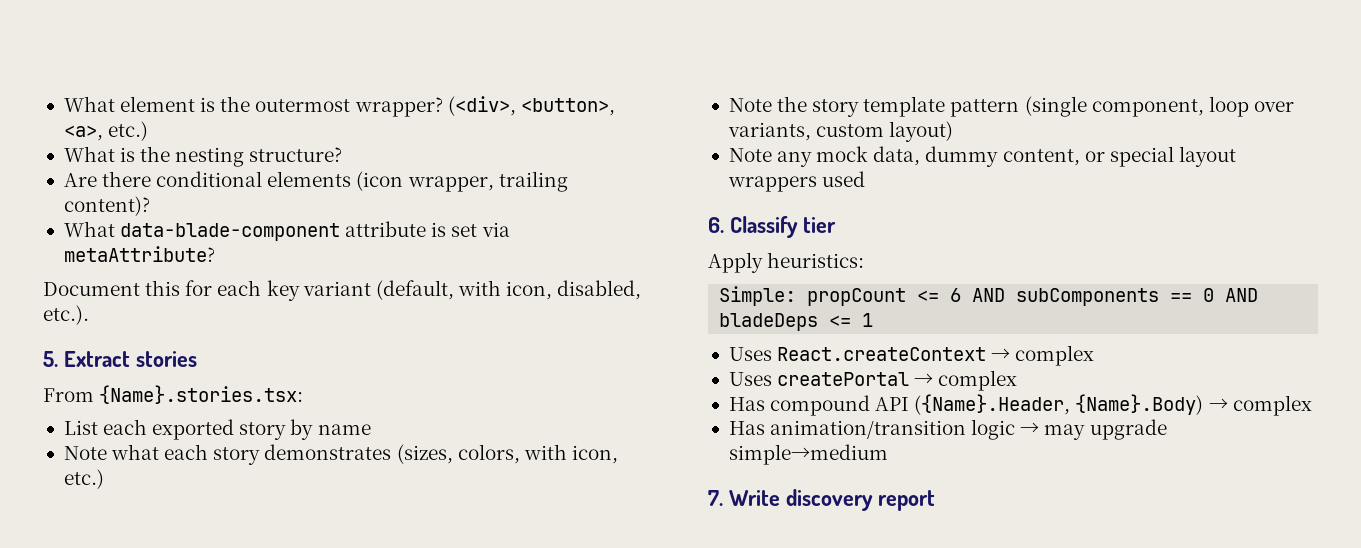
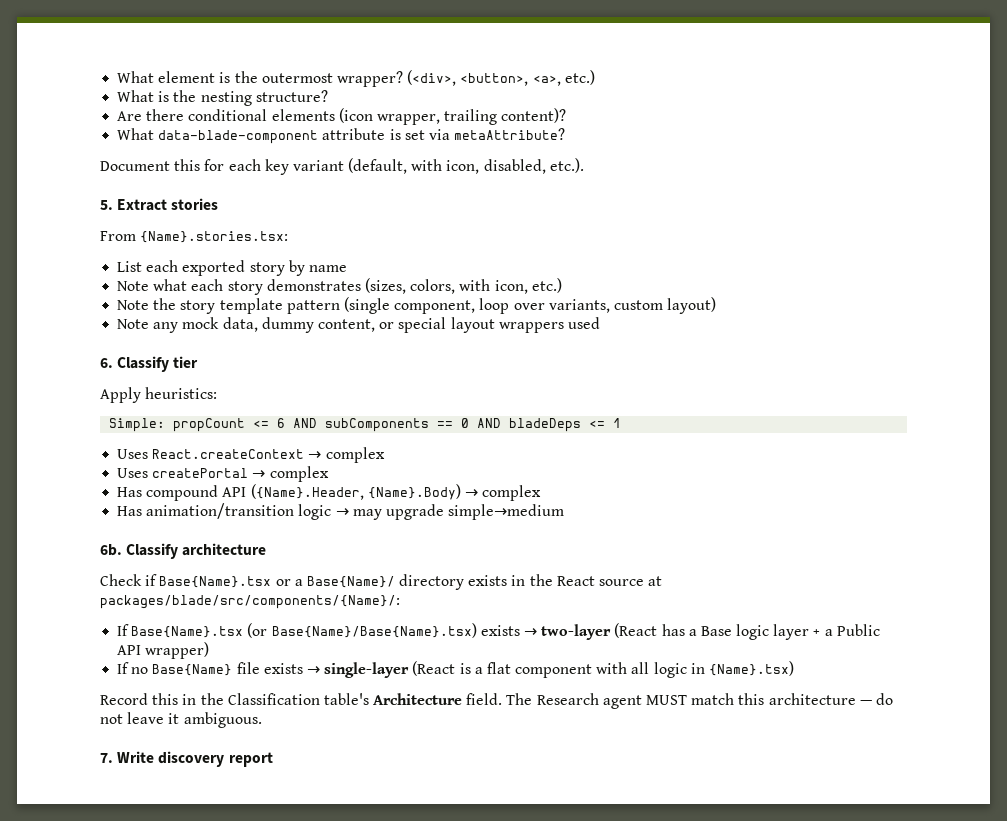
+ 6b. Classify architecture
+ Check if Base{Name}.tsx or a Base{Name}/ directory exists in the React source at packages/blade/src/components/{Name}/:
+ If Base{Name}.tsx (or Base{Name}/Base{Name}.tsx) exists → two-layer (React has a Base logic layer + a Public API wrapper)
+ If no Base{Name} file exists → single-layer (React is a flat component with all logic in {Name}.tsx)
+ Record this in the Classification table's Architecture field. The Research agent MUST match this architecture — do not leave it ambiguous.

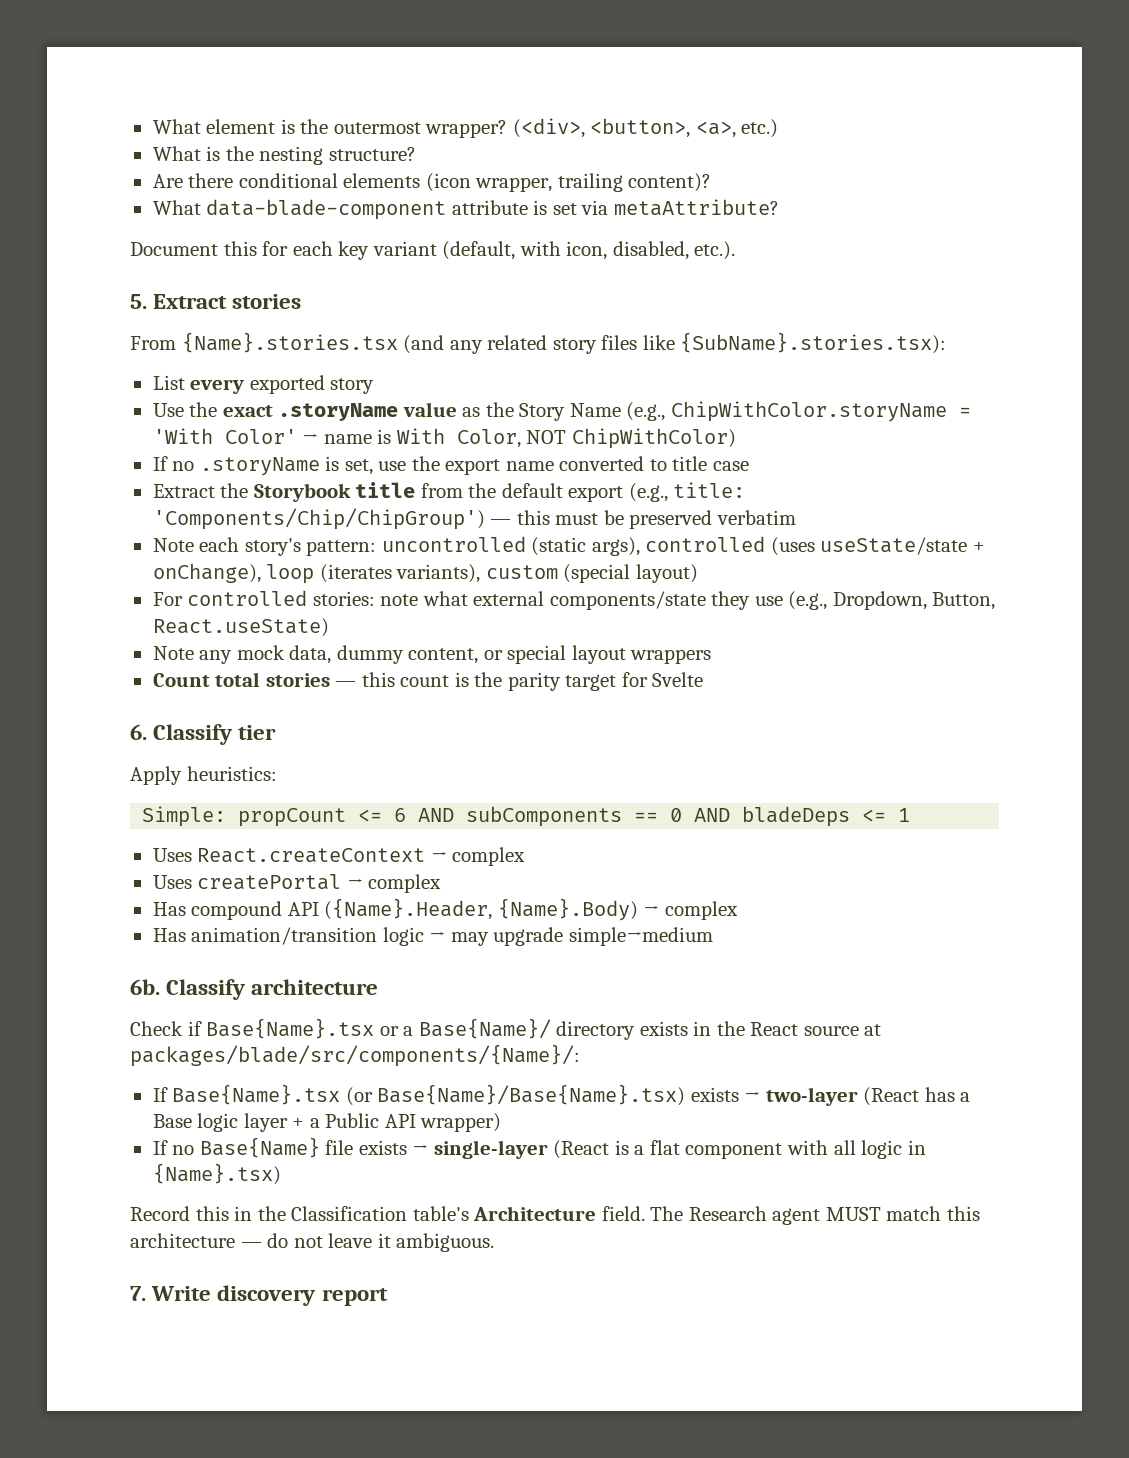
- From {Name}.stories.tsx:
+ From {Name}.stories.tsx (and any related story files like {SubName}.stories.tsx):
- List each exported story by name
- Note what each story demonstrates (sizes, colors, with icon, etc.)
- Note the story template pattern (single component, loop over variants, custom layout)
+ List every exported story
+ Use the exact .storyName value as the Story Name (e.g., ChipWithColor.storyName = 'With Color' → name is With Color, NOT ChipWithColor)
+ If no .storyName is set, use the export name converted to title case
+ Extract the Storybook title from the default export (e.g., title: 'Components/Chip/ChipGroup') — this must be preserved verbatim
+ Note each story's pattern: uncontrolled (static args), controlled (uses useState/state + onChange), loop (iterates variants), custom (special layout)
+ For controlled stories: note what external components/state they use (e.g., Dropdown, Button, React.useState)
- Note any mock data, dummy content, or special layout wrappers used
+ Note any mock data, dummy content, or special layout wrappers
+ Count total stories — this count is the parity target for Svelte

